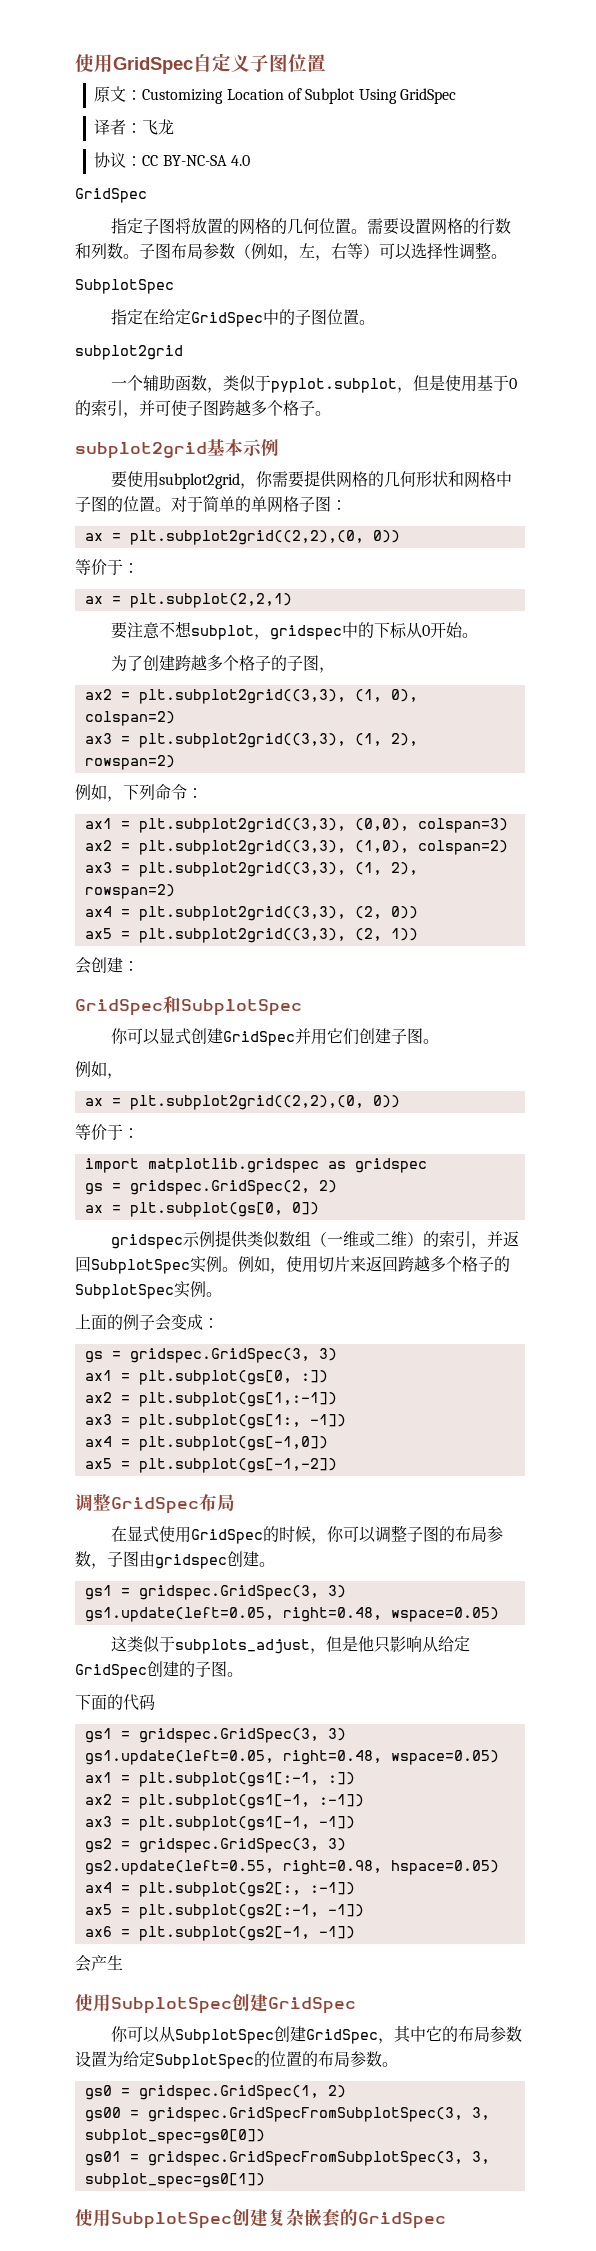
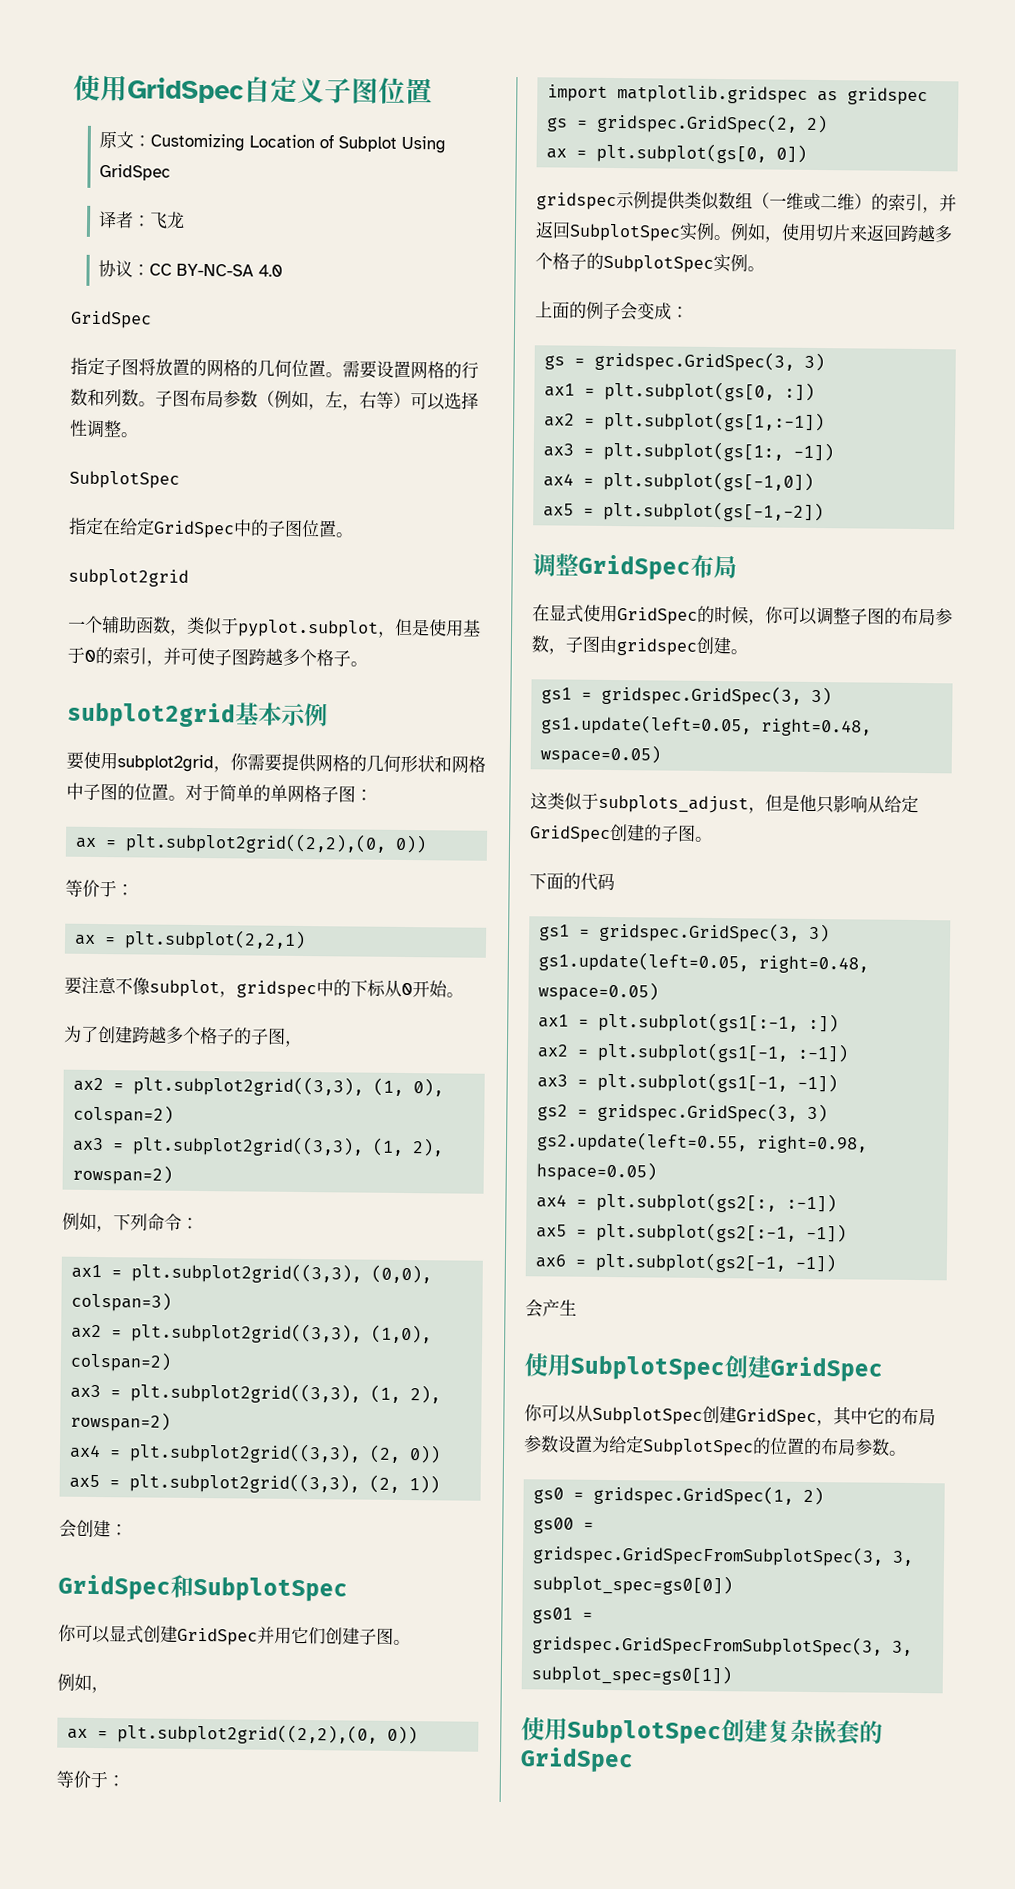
- 要注意不想subplot，gridspec中的下标从0开始。
+ 要注意不像subplot，gridspec中的下标从0开始。

